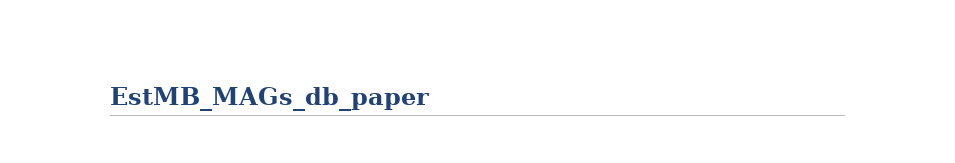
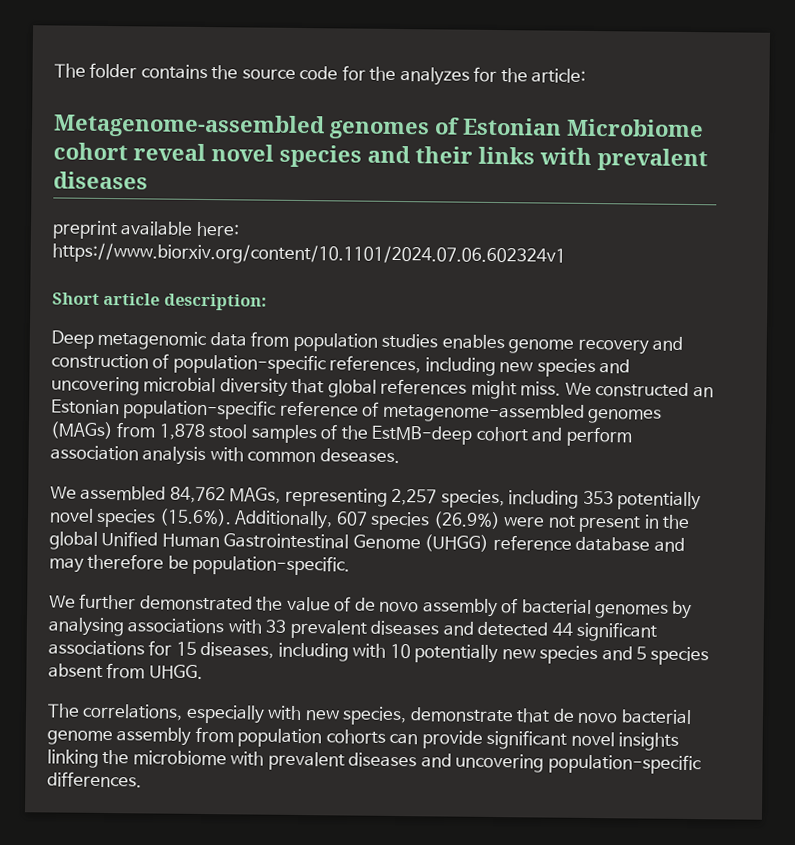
- EstMB_MAGs_db_paper
+ The folder contains the source code for the analyzes for the article:
+ Metagenome-assembled genomes of Estonian Microbiome cohort reveal novel species and their links with prevalent diseases
+ preprint available here: https://www.biorxiv.org/content/10.1101/2024.07.06.602324v1
+ Short article description:
+ Deep metagenomic data from population studies enables genome recovery and construction of population-specific references, including new species and uncovering microbial diversity that global references might miss. We constructed an Estonian population-specific reference of metagenome-assembled genomes (MAGs) from 1,878 stool samples of the EstMB-deep cohort and perform association analysis with common deseases.
+ We assembled 84,762 MAGs, representing 2,257 species, including 353 potentially novel species (15.6%). Additionally, 607 species (26.9%) were not present in the global Unified Human Gastrointestinal Genome (UHGG) reference database and may therefore be population-specific.
+ We further demonstrated the value of de novo assembly of bacterial genomes by analysing associations with 33 prevalent diseases and detected 44 significant associations for 15 diseases, including with 10 potentially new species and 5 species absent from UHGG.
+ The correlations, especially with new species, demonstrate that de novo bacterial genome assembly from population cohorts can provide significant novel insights linking the microbiome with prevalent diseases and uncovering population-specific differences.

